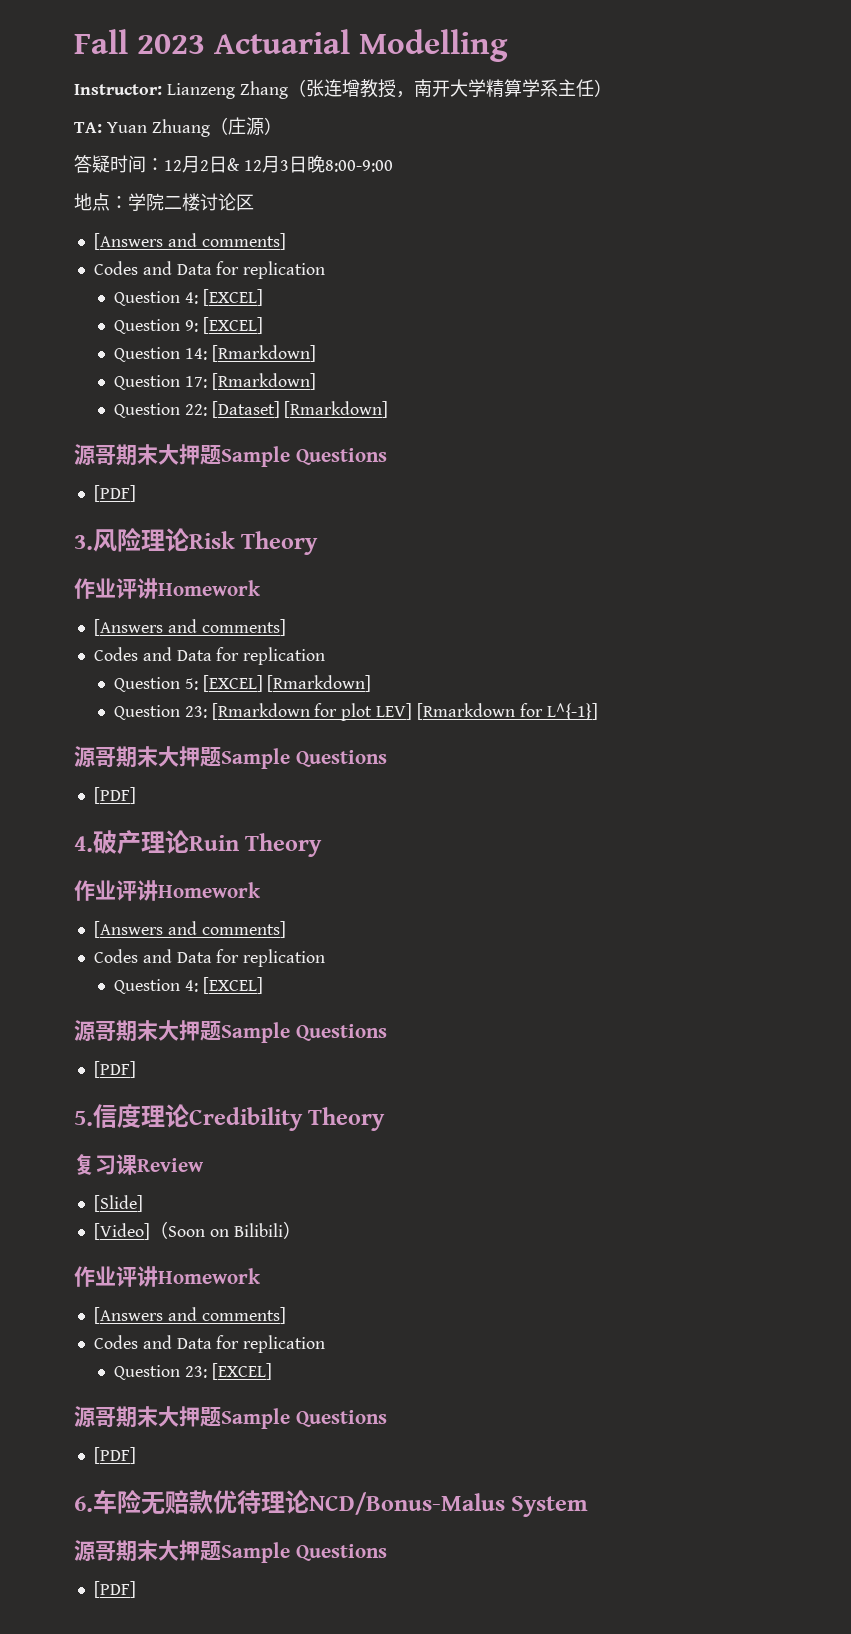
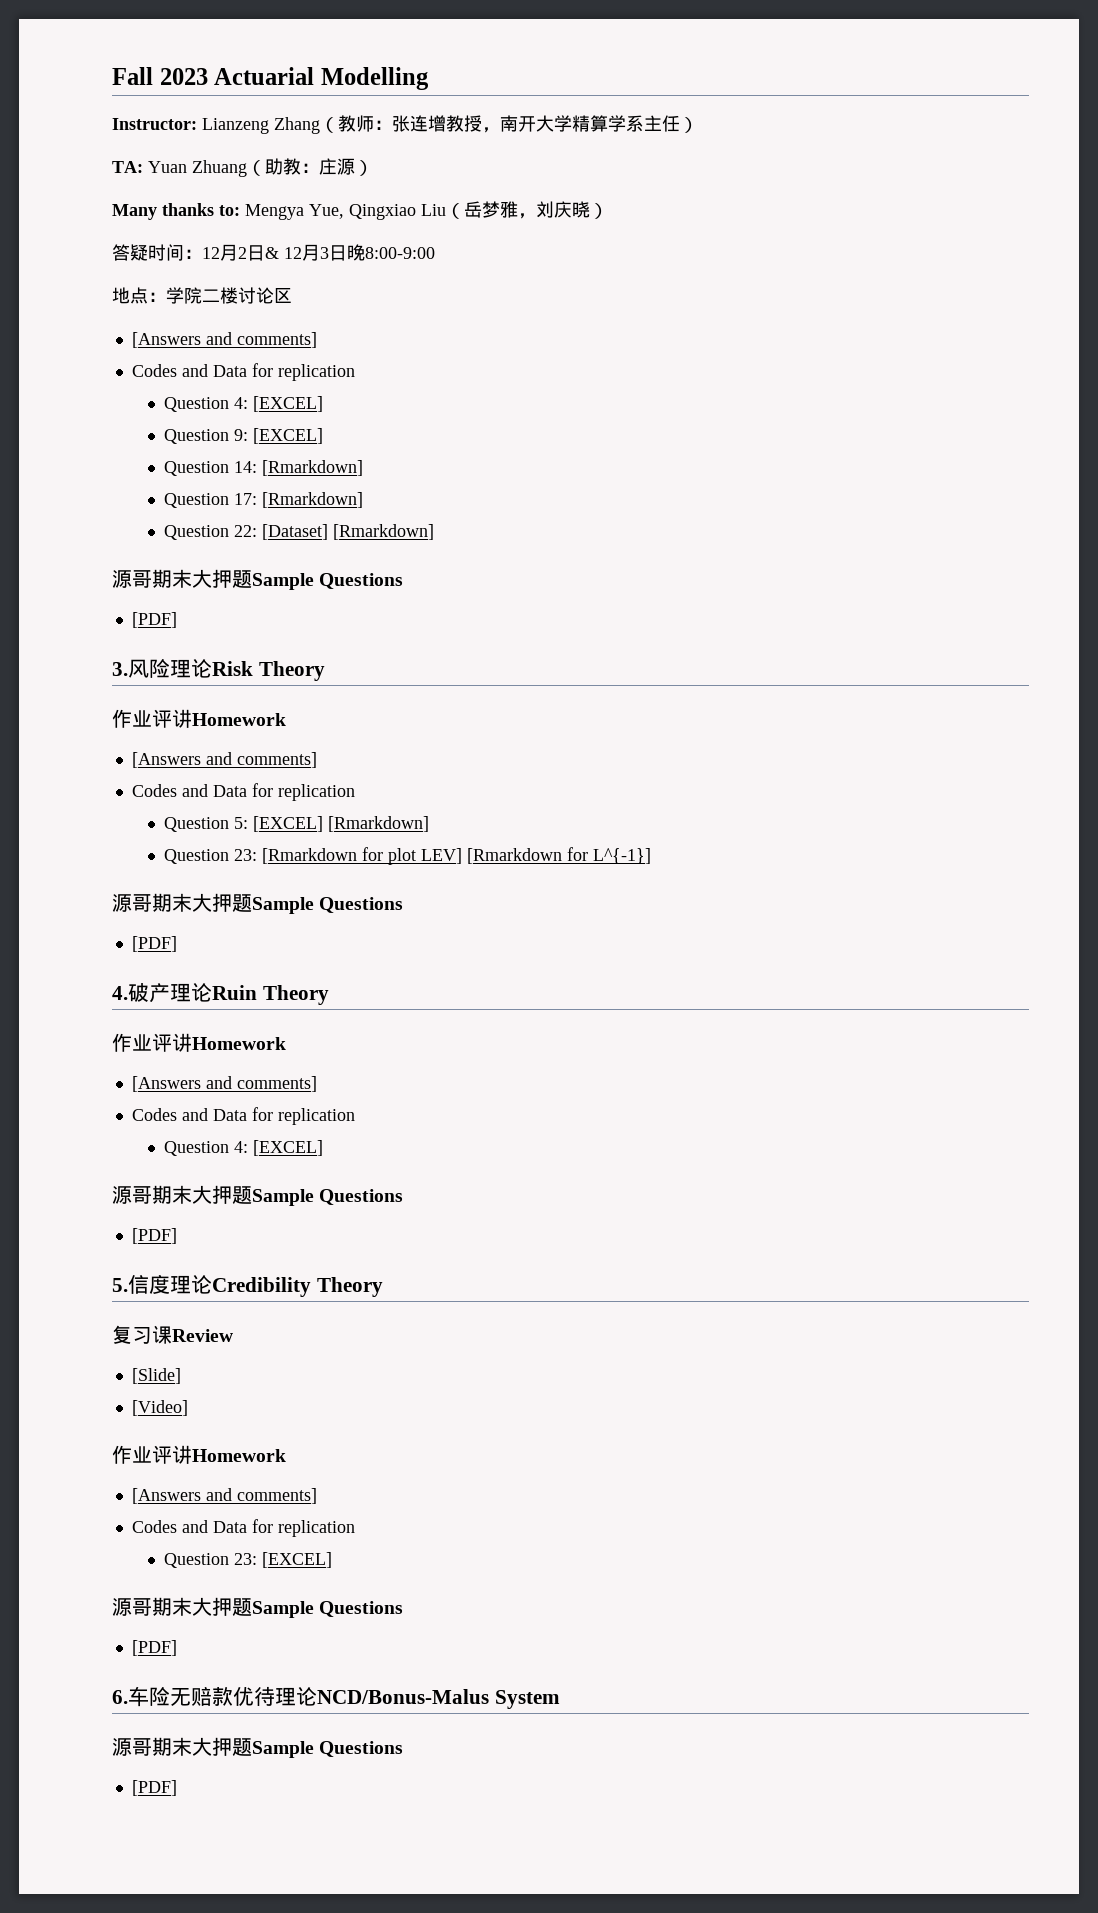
- Instructor: Lianzeng Zhang（张连增教授，南开大学精算学系主任）
+ Instructor: Lianzeng Zhang（教师：张连增教授，南开大学精算学系主任）
- TA: Yuan Zhuang（庄源）
+ TA: Yuan Zhuang（助教：庄源）
+ Many thanks to: Mengya Yue, Qingxiao Liu（岳梦雅，刘庆晓）
- [Video]（Soon on Bilibili）
+ [Video]

